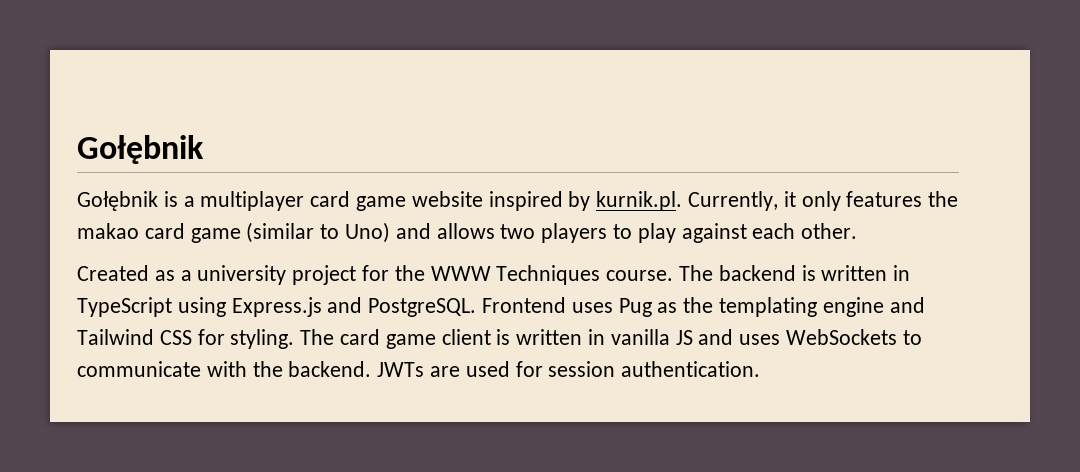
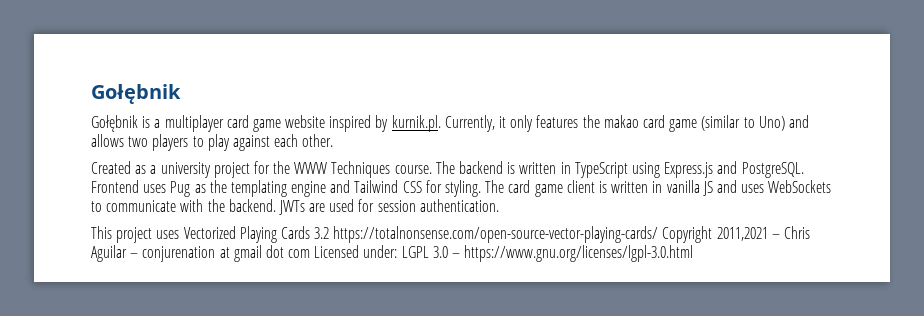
+ This project uses Vectorized Playing Cards 3.2 https://totalnonsense.com/open-source-vector-playing-cards/ Copyright 2011,2021 – Chris Aguilar – conjurenation at gmail dot com Licensed under: LGPL 3.0 – https://www.gnu.org/licenses/lgpl-3.0.html

